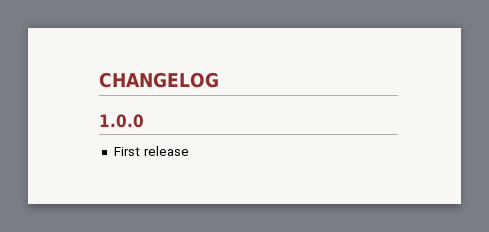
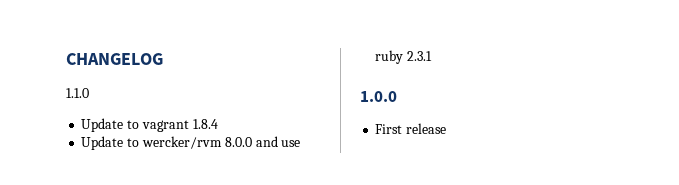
+ 1.1.0
+ Update to vagrant 1.8.4
+ Update to wercker/rvm 8.0.0 and use ruby 2.3.1

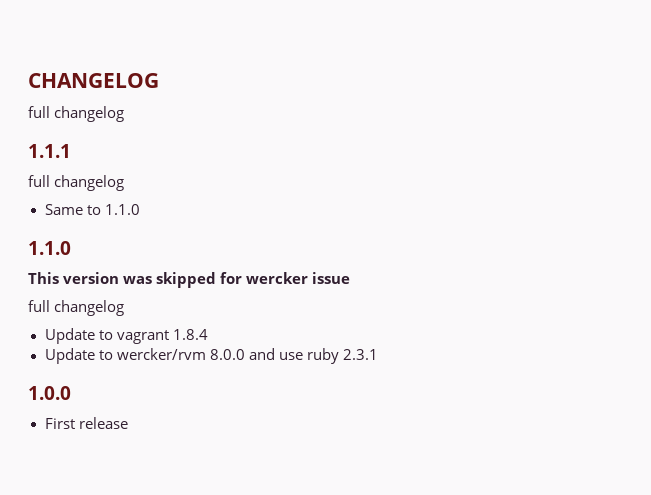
  CHANGELOG
+ full changelog
+ 1.1.1
+ full changelog
+ Same to 1.1.0
  1.1.0
+ This version was skipped for wercker issue
+ full changelog

